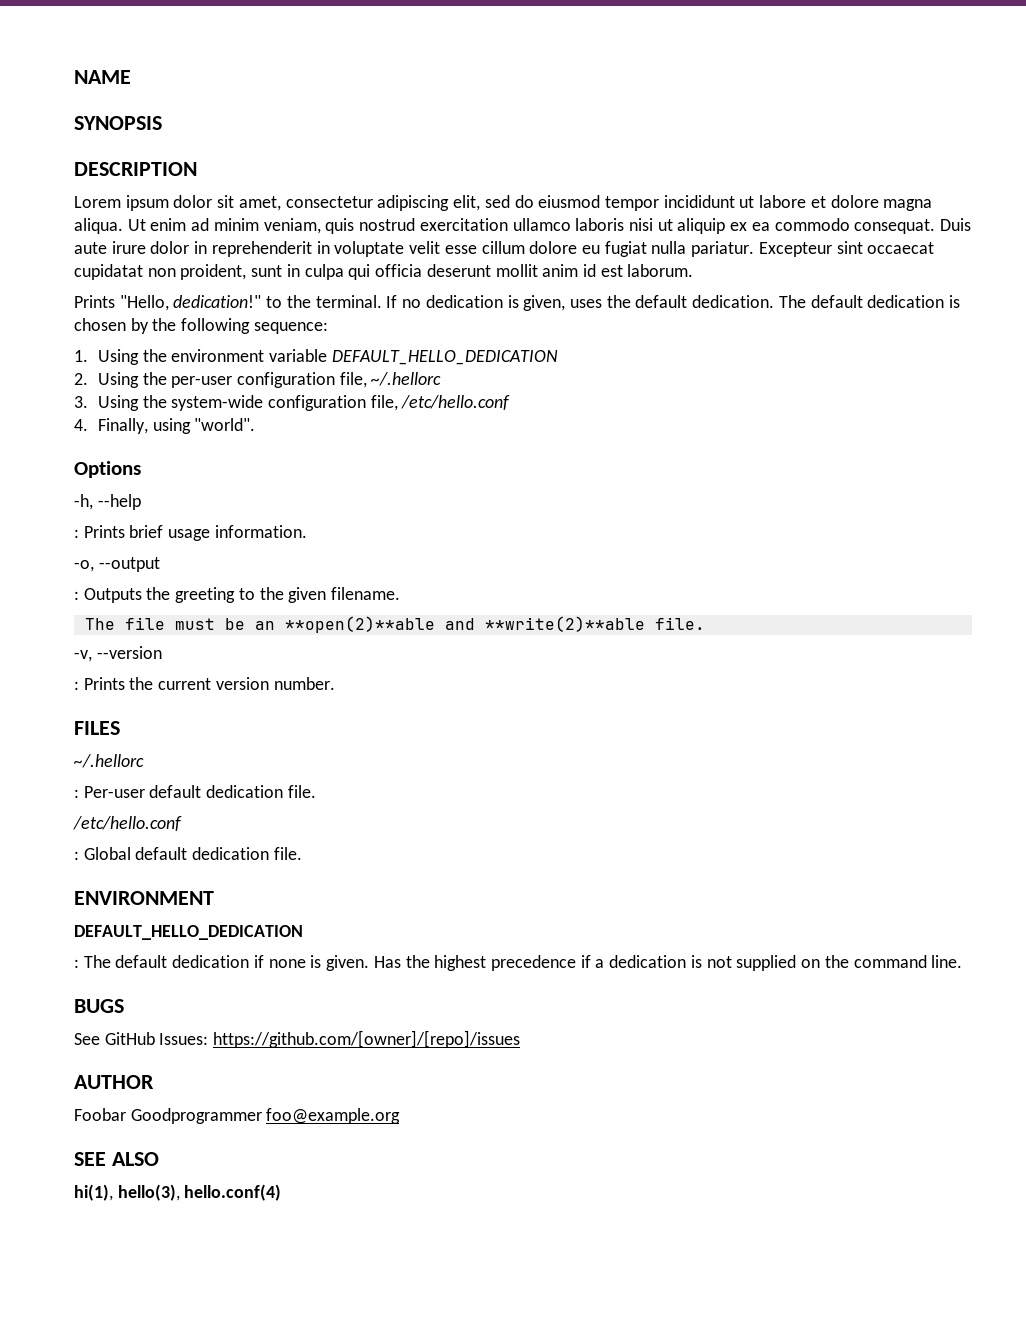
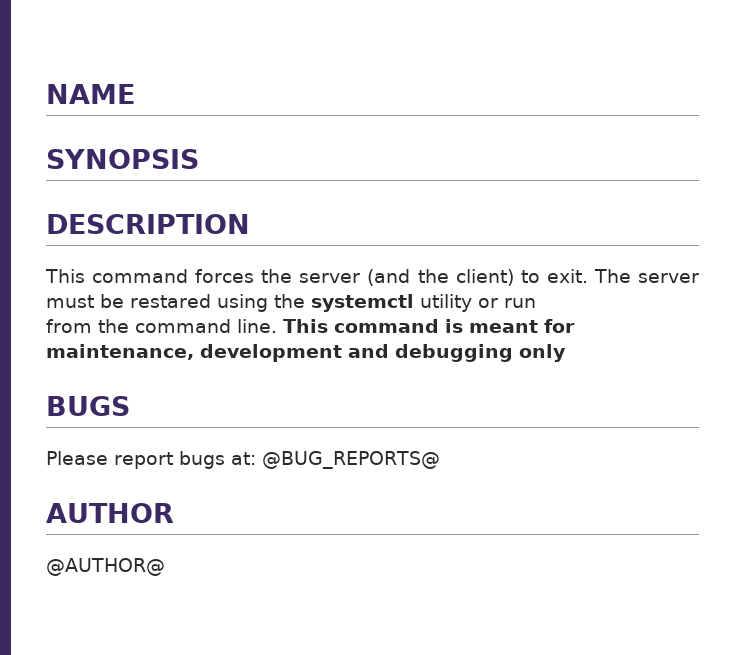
- Lorem ipsum dolor sit amet, consectetur adipiscing elit, sed do eiusmod tempor incididunt ut labore et dolore magna aliqua. Ut enim ad minim veniam, quis nostrud exercitation ullamco laboris nisi ut aliquip ex ea commodo consequat. Duis aute irure dolor in reprehenderit in voluptate velit esse cillum dolore eu fugiat nulla pariatur. Excepteur sint occaecat cupidatat non proident, sunt in culpa qui officia deserunt mollit anim id est laborum.
- Prints "Hello, dedication!" to the terminal. If no dedication is given, uses the default dedication. The default dedication is chosen by the following sequence:
- 1. Using the environment variable DEFAULT_HELLO_DEDICATION
- 2. Using the per-user configuration file, ~/.hellorc
- 3. Using the system-wide configuration file, /etc/hello.conf
- 4. Finally, using "world".
- Options
- -h, --help
- : Prints brief usage information.
- -o, --output
- : Outputs the greeting to the given filename.
- The file must be an **open(2)**able and **write(2)**able file.
- -v, --version
- : Prints the current version number.
- FILES
- ~/.hellorc
- : Per-user default dedication file.
- /etc/hello.conf
- : Global default dedication file.
- ENVIRONMENT
- DEFAULT_HELLO_DEDICATION
- : The default dedication if none is given. Has the highest precedence if a dedication is not supplied on the command line.
+ This command forces the server (and the client) to exit. The server must be restared using the systemctl utility or run
+ from the command line. This command is meant for maintenance, development and debugging only
  BUGS
- See GitHub Issues: https://github.com/[owner]/[repo]/issues
+ Please report bugs at: @BUG_REPORTS@
  AUTHOR
- Foobar Goodprogrammer foo@example.org
- SEE ALSO
- hi(1), hello(3), hello.conf(4)
+ @AUTHOR@

